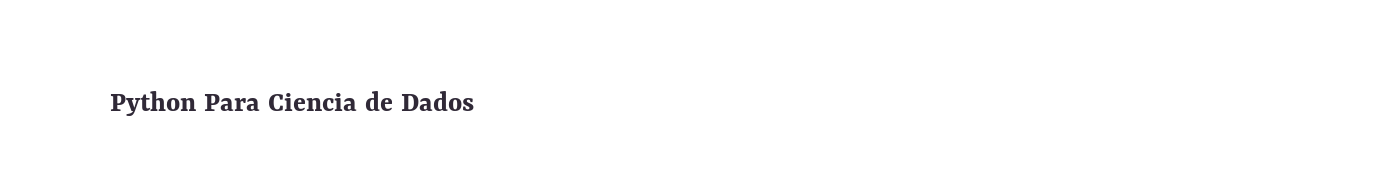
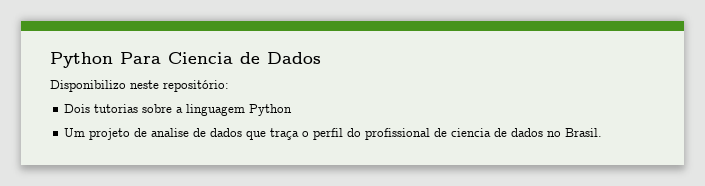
+ Disponibilizo neste repositório:
+ Dois tutorias sobre a linguagem Python
+ Um projeto de analise de dados que traça o perfil do profissional de ciencia de dados no Brasil.

